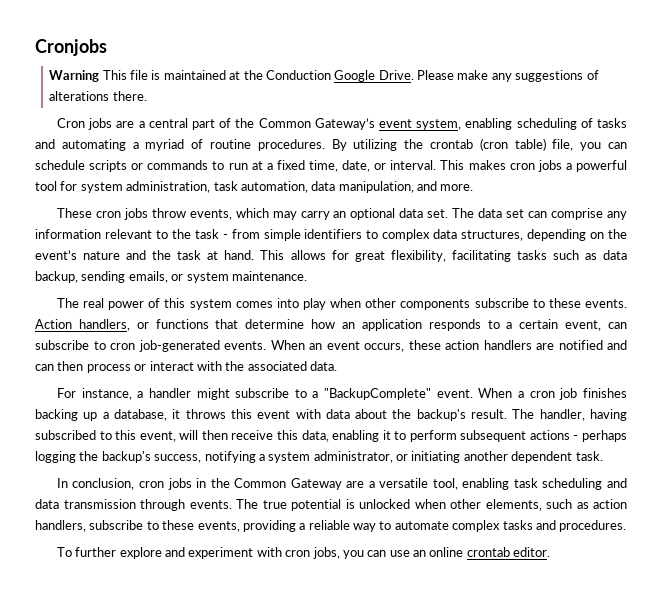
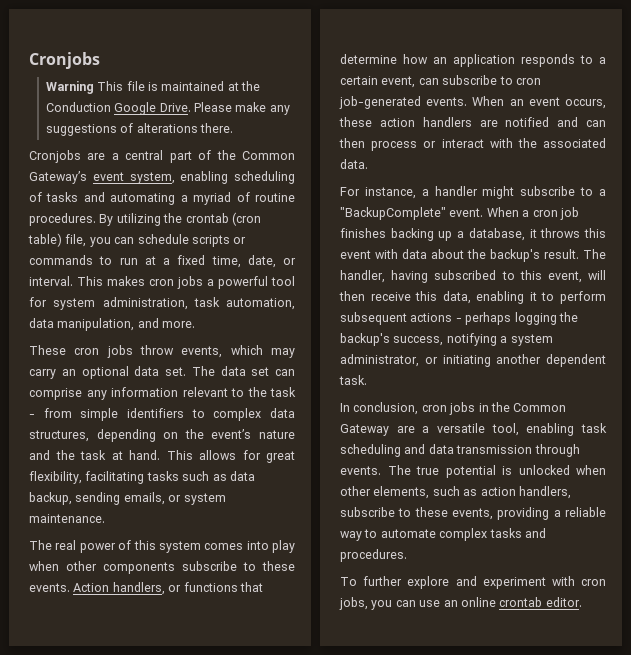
- Cron jobs are a central part of the Common Gateway’s event system, enabling scheduling of tasks and automating a myriad of routine procedures.
+ Cronjobs are a central part of the Common Gateway’s event system, enabling scheduling of tasks and automating a myriad of routine procedures.

